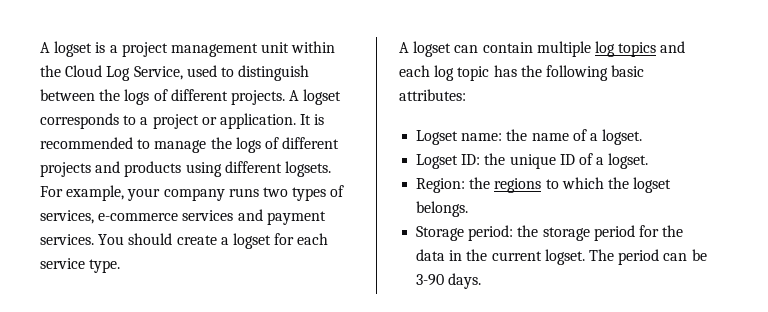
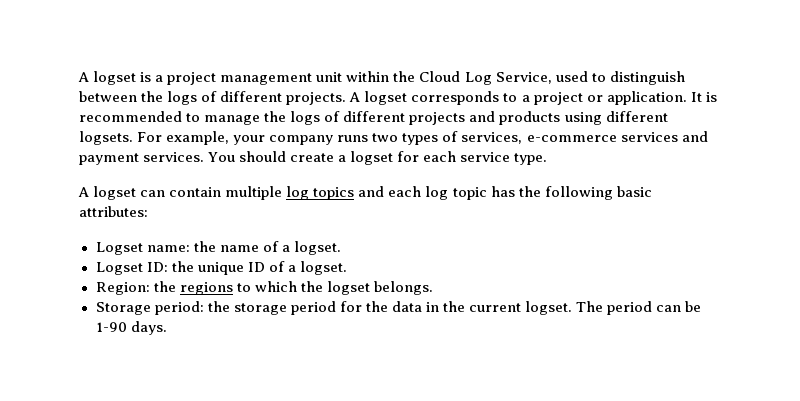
- The period can be 3-90 days.
+ The period can be 1-90 days.

